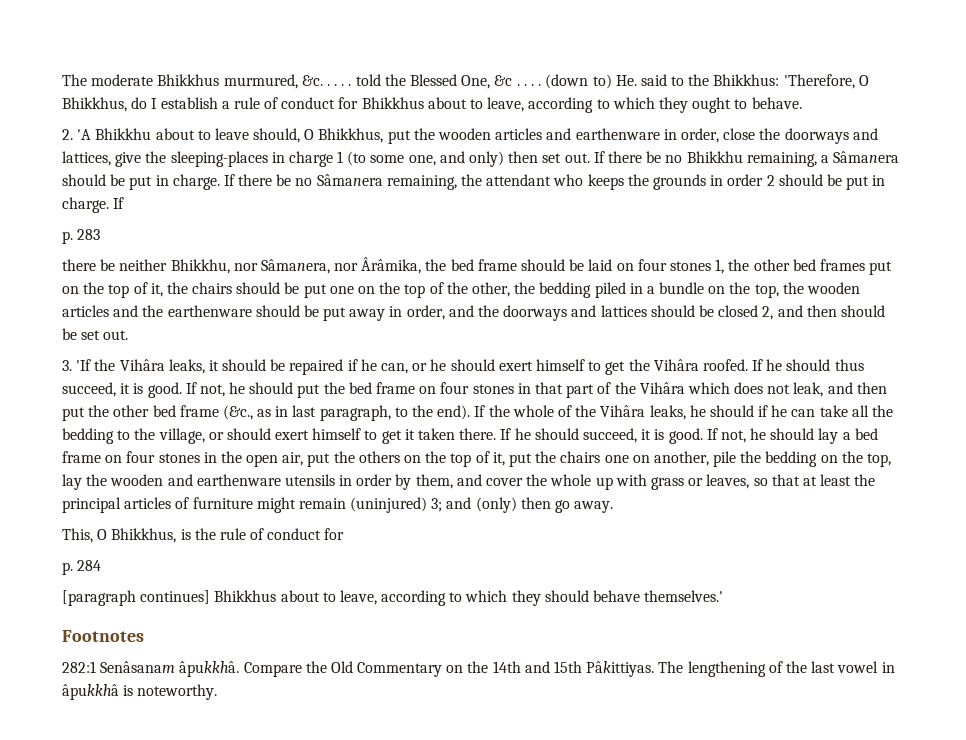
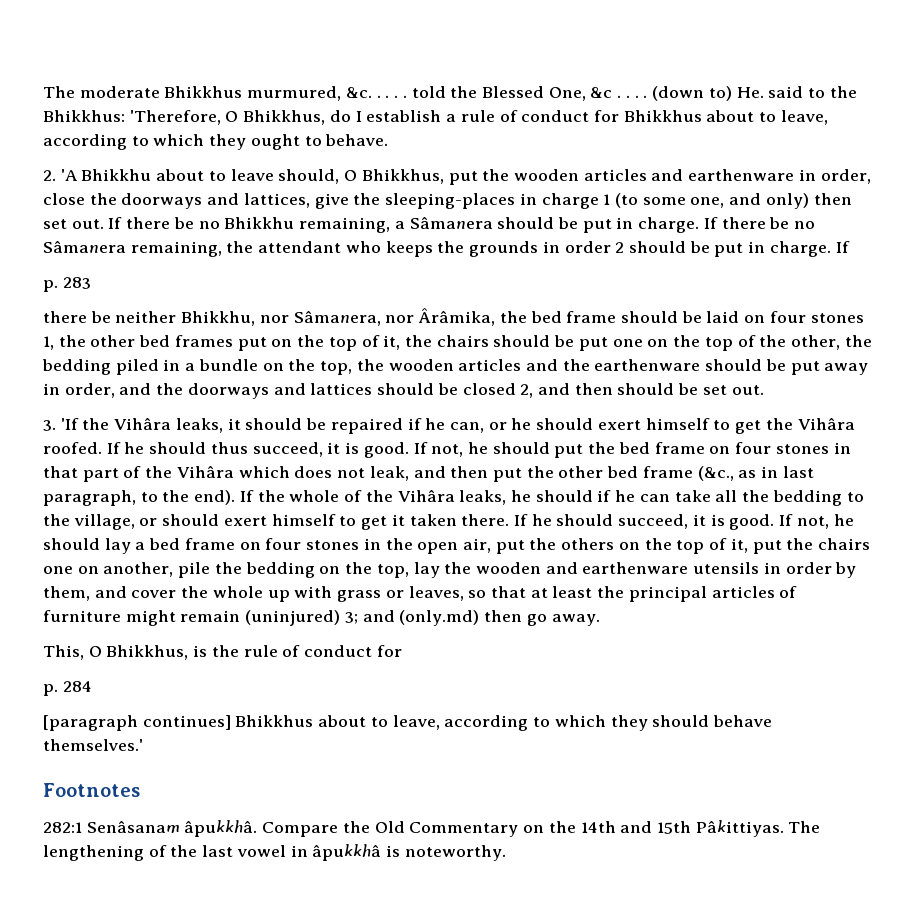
- and (only) then go away.
+ and (only.md) then go away.

